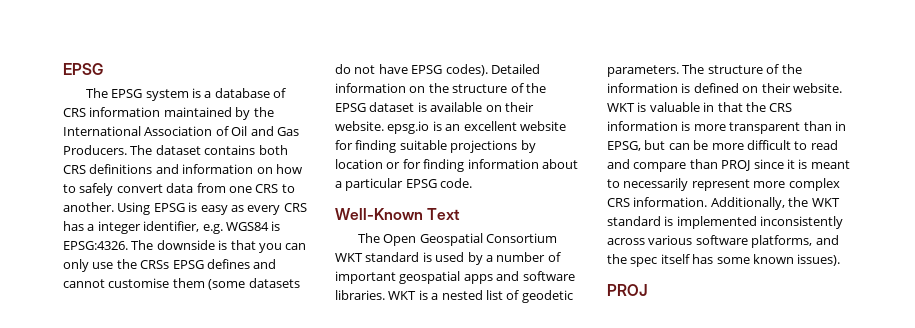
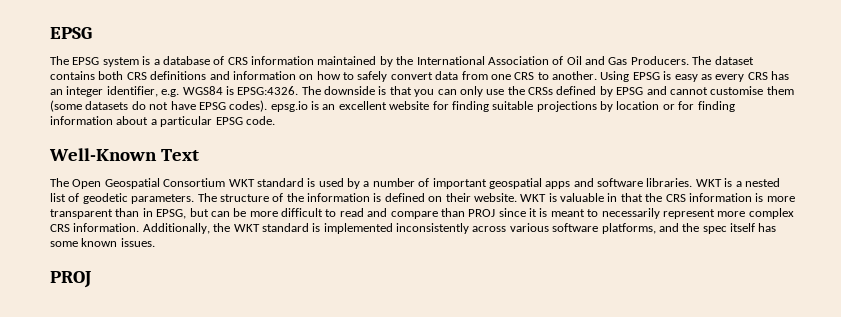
- Using EPSG is easy as every CRS has a integer identifier, e.g. WGS84 is EPSG:4326.
+ Using EPSG is easy as every CRS has an integer identifier, e.g. WGS84 is EPSG:4326.
- The downside is that you can only use the CRSs EPSG defines and cannot customise them (some datasets do not have EPSG codes). Detailed information on the structure of the EPSG dataset is available on their website. epsg.io is an excellent website for finding suitable projections by location or for finding information about a particular EPSG code.
+ The downside is that you can only use the CRSs defined by EPSG and cannot customise them (some datasets do not have EPSG codes). epsg.io is an excellent website for finding suitable projections by location or for finding information about a particular EPSG code.
- Additionally, the WKT standard is implemented inconsistently across various software platforms, and the spec itself has some known issues).
+ Additionally, the WKT standard is implemented inconsistently across various software platforms, and the spec itself has some known issues.

